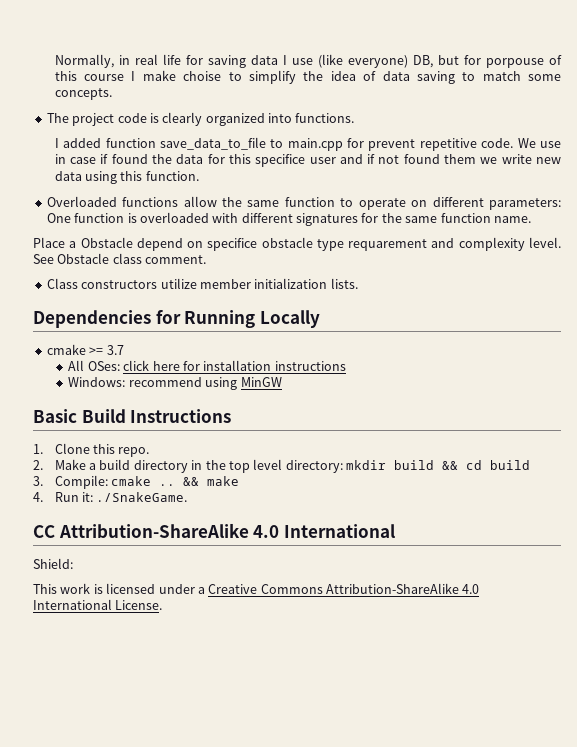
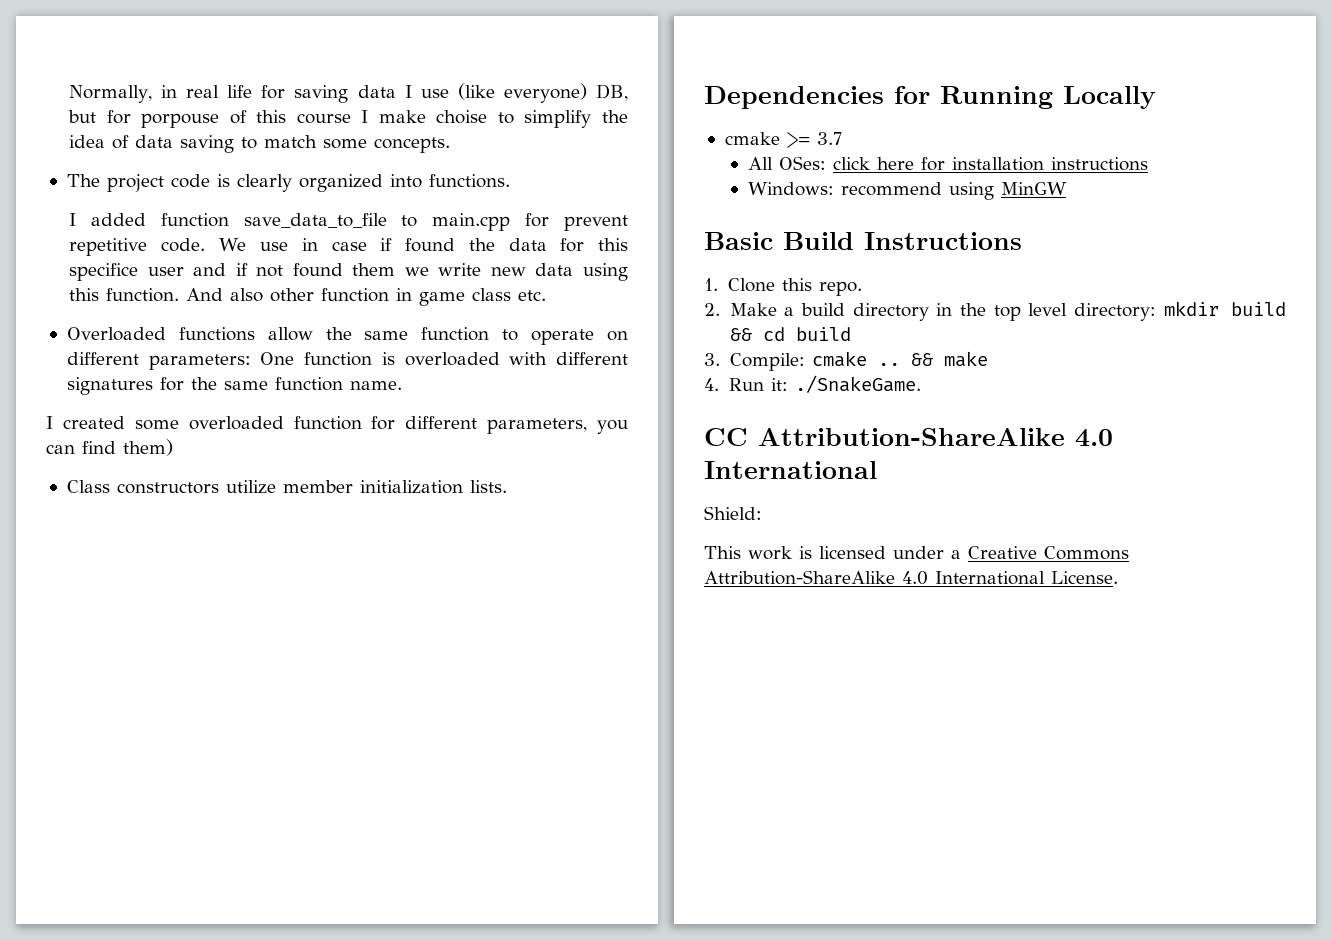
+ And also other function in game class etc.
- Place a Obstacle depend on specifice obstacle type requarement and complexity level. See Obstacle class comment.
+ I created some overloaded function for different parameters, you can find them)

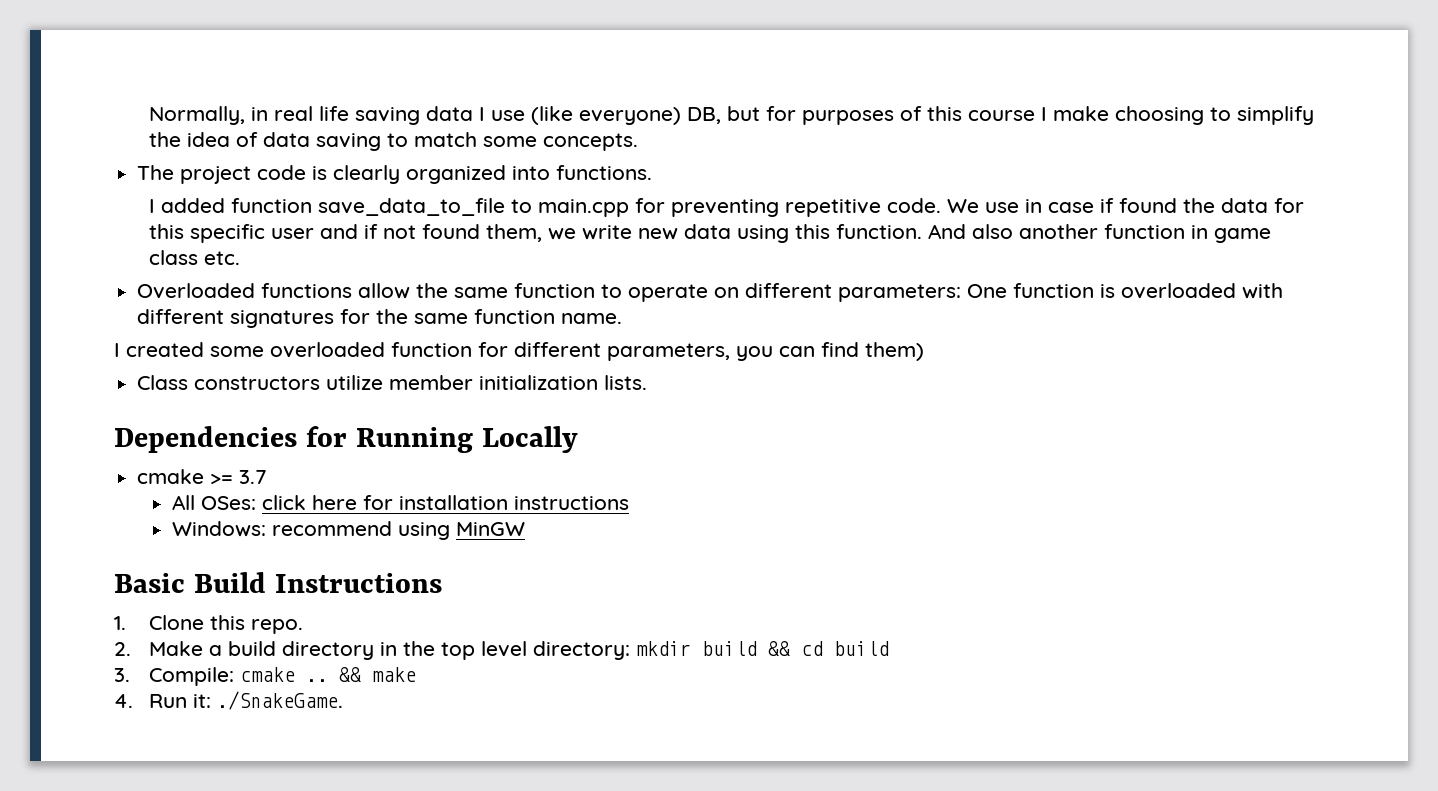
- Normally, in real life for saving data I use (like everyone) DB, but for porpouse of this course I make choise to simplify the idea of data saving to match some concepts.
+ Normally, in real life saving data I use (like everyone) DB, but for purposes of this course I make choosing to simplify the idea of data saving to match some concepts.
- I added function save_data_to_file to main.cpp for prevent repetitive code.
+ I added function save_data_to_file to main.cpp for preventing repetitive code.
- We use in case if found the data for this specifice user and if not found them we write new data using this function.
+ We use in case if found the data for this specific user and if not found them, we write new data using this function.
- And also other function in game class etc.
+ And also another function in game class etc.
- CC Attribution-ShareAlike 4.0 International
- Shield:
- This work is licensed under a Creative Commons Attribution-ShareAlike 4.0 International License.

